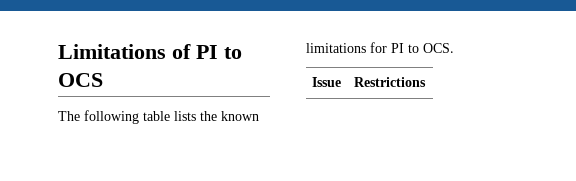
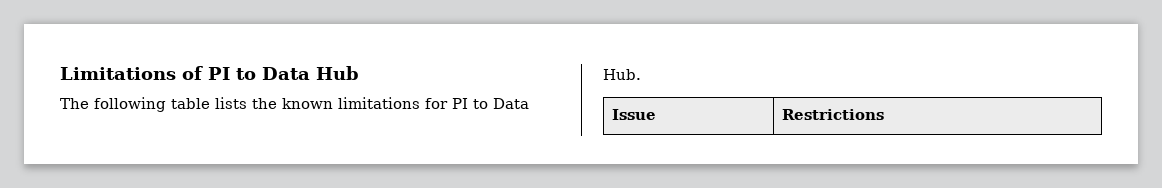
- Limitations of PI to OCS
+ Limitations of PI to Data Hub
- The following table lists the known limitations for PI to OCS.
+ The following table lists the known limitations for PI to Data Hub.

